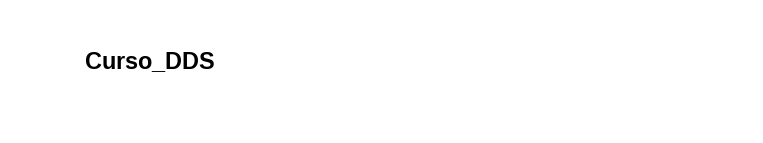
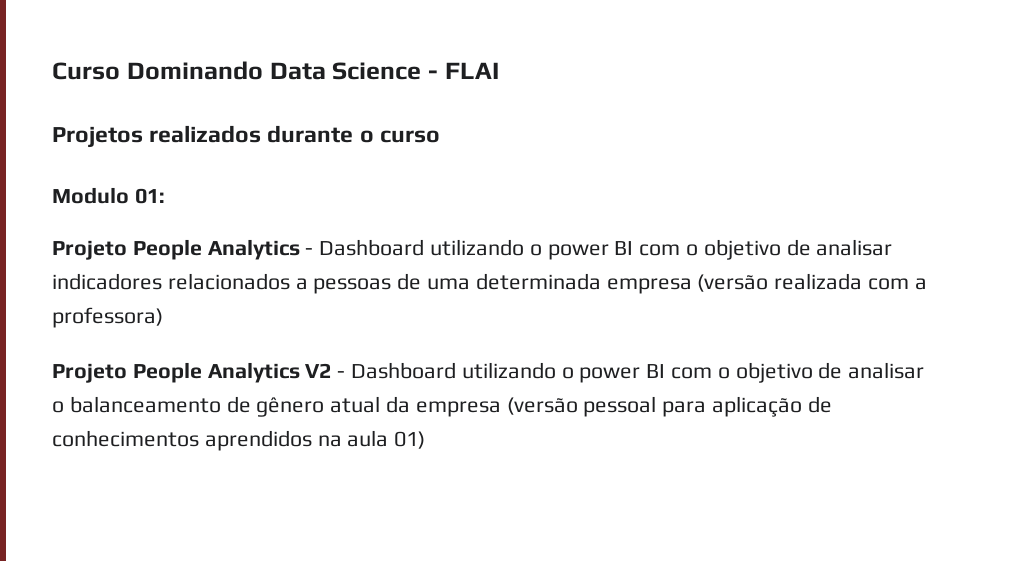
- Curso_DDS
+ Curso Dominando Data Science - FLAI
+ Projetos realizados durante o curso
+ Modulo 01:
+ Projeto People Analytics - Dashboard utilizando o power BI com o objetivo de analisar indicadores relacionados a pessoas de uma determinada empresa (versão realizada com a professora)
+ Projeto People Analytics V2 - Dashboard utilizando o power BI com o objetivo de analisar o balanceamento de gênero atual da empresa (versão pessoal para aplicação de conhecimentos aprendidos na aula 01)

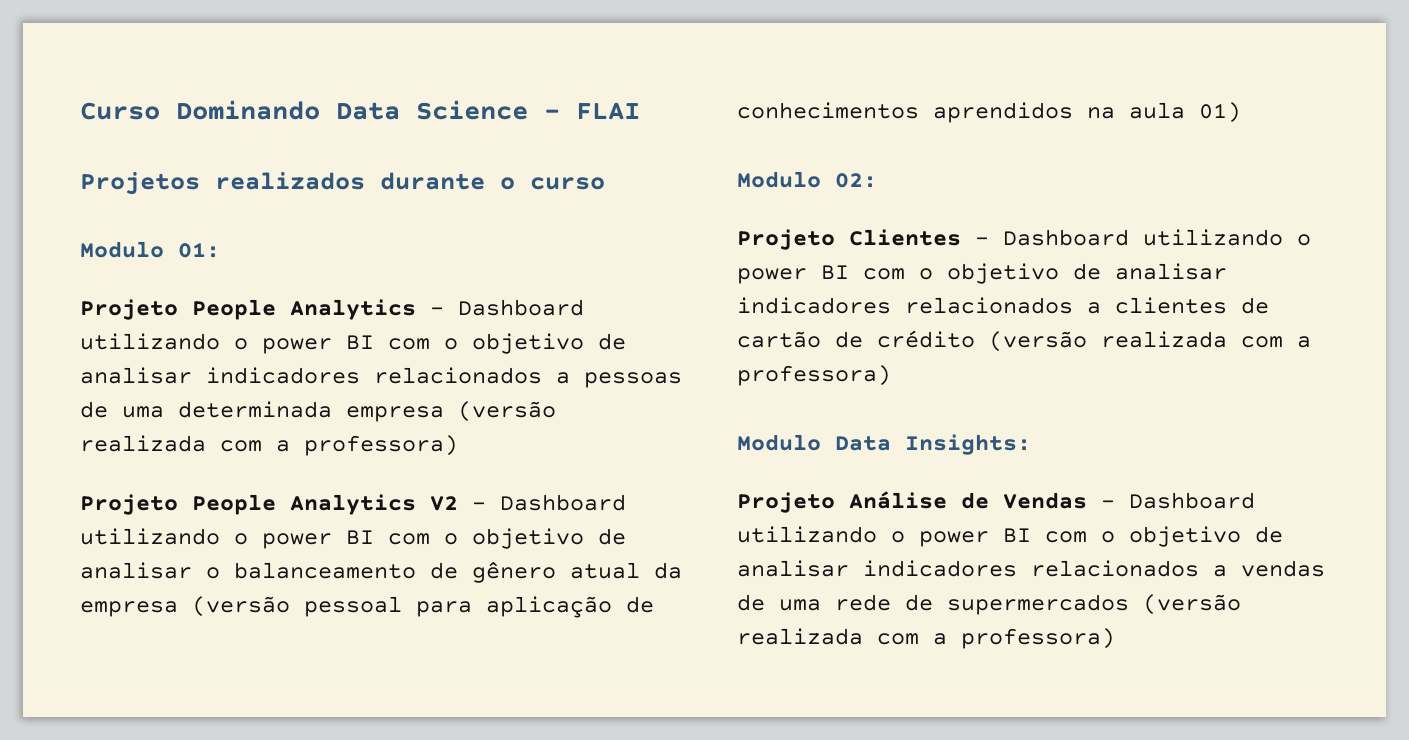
+ Modulo 02:
+ Projeto Clientes - Dashboard utilizando o power BI com o objetivo de analisar indicadores relacionados a clientes de cartão de crédito (versão realizada com a professora)
+ Modulo Data Insights:
+ Projeto Análise de Vendas - Dashboard utilizando o power BI com o objetivo de analisar indicadores relacionados a vendas de uma rede de supermercados (versão realizada com a professora)

